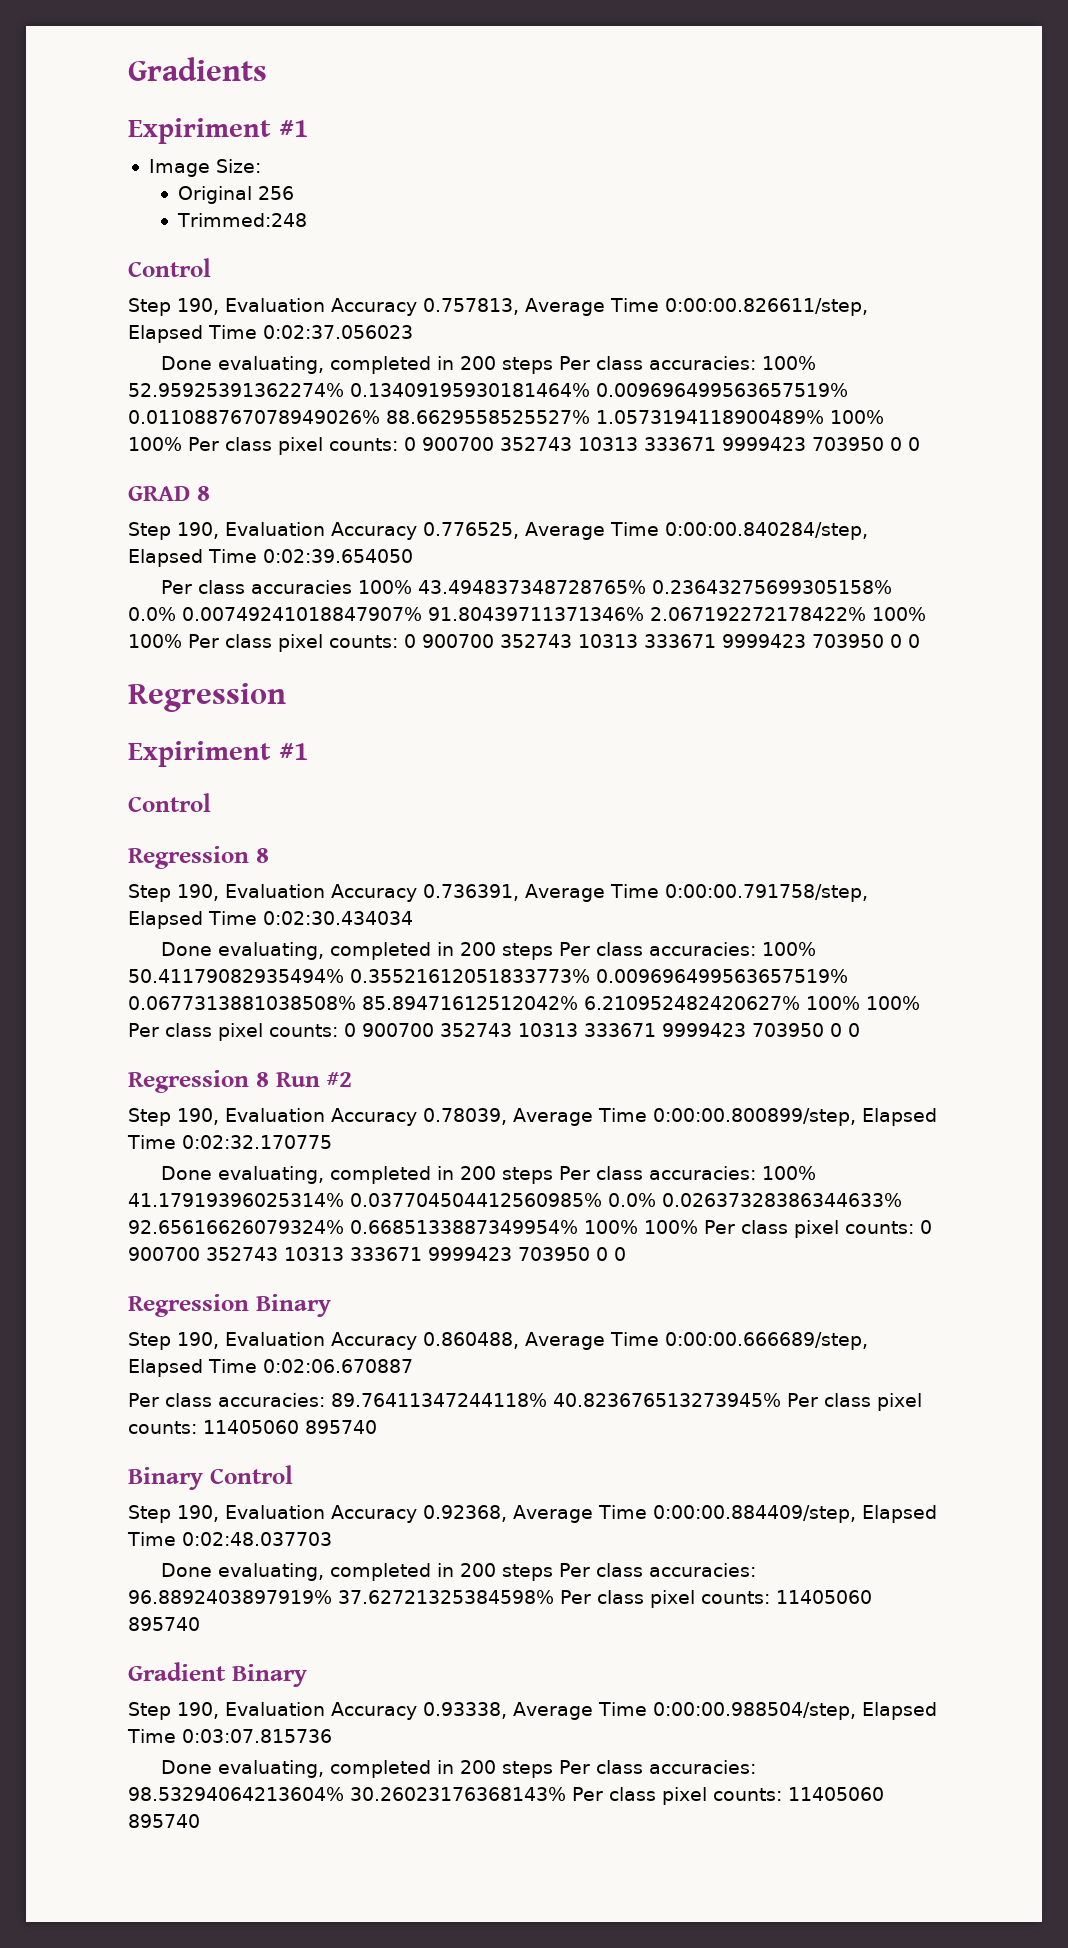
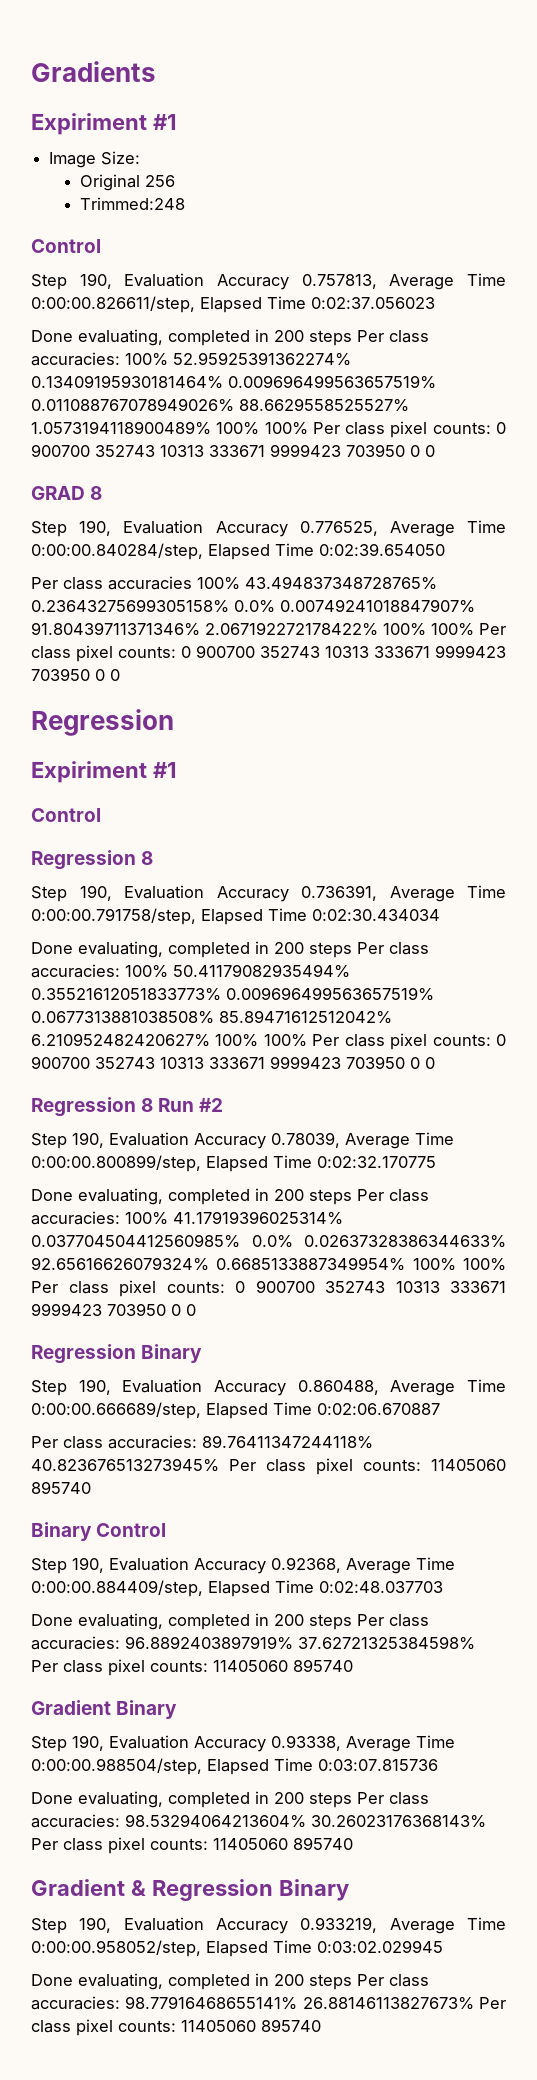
+ Gradient & Regression Binary
+ Step 190, Evaluation Accuracy 0.933219, Average Time 0:00:00.958052/step, Elapsed Time 0:03:02.029945
+ Done evaluating, completed in 200 steps Per class accuracies: 98.77916468655141% 26.88146113827673% Per class pixel counts: 11405060 895740

